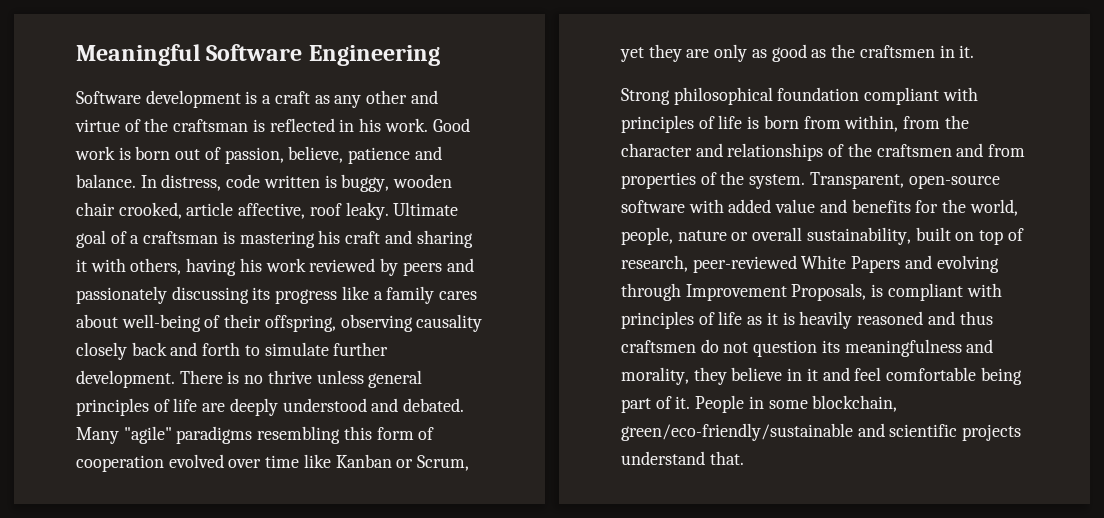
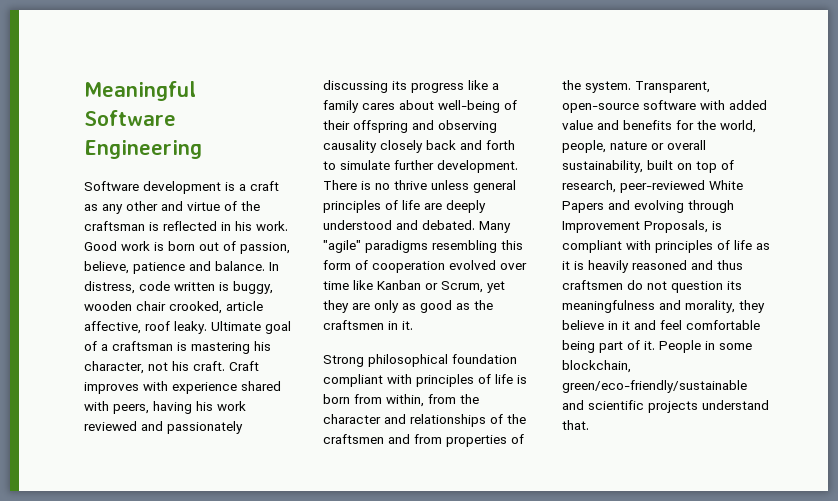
- Ultimate goal of a craftsman is mastering his craft and sharing it with others, having his work reviewed by peers and passionately discussing its progress like a family cares about well-being of their offspring, observing causality closely back and forth to simulate further development.
+ Ultimate goal of a craftsman is mastering his character, not his craft. Craft improves with experience shared with peers, having his work reviewed and passionately discussing its progress like a family cares about well-being of their offspring and observing causality closely back and forth to simulate further development.

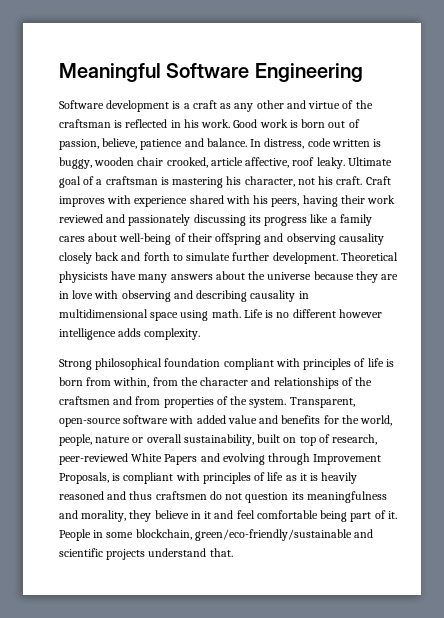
- Craft improves with experience shared with peers, having his work reviewed and passionately discussing its progress like a family cares about well-being of their offspring and observing causality closely back and forth to simulate further development.
+ Craft improves with experience shared with his peers, having their work reviewed and passionately discussing its progress like a family cares about well-being of their offspring and observing causality closely back and forth to simulate further development.
- There is no thrive unless general principles of life are deeply understood and debated. Many "agile" paradigms resembling this form of cooperation evolved over time like Kanban or Scrum, yet they are only as good as the craftsmen in it.
+ Theoretical physicists have many answers about the universe because they are in love with observing and describing causality in multidimensional space using math. Life is no different however intelligence adds complexity.

